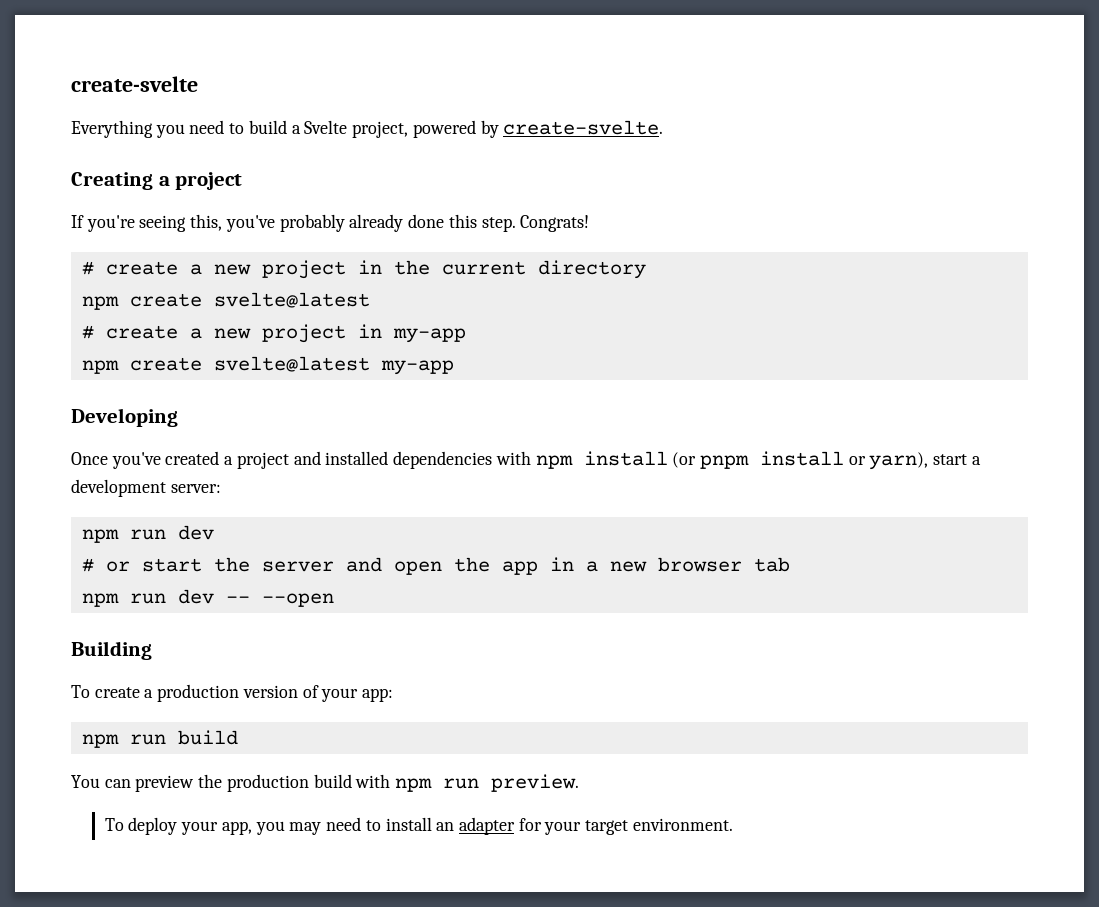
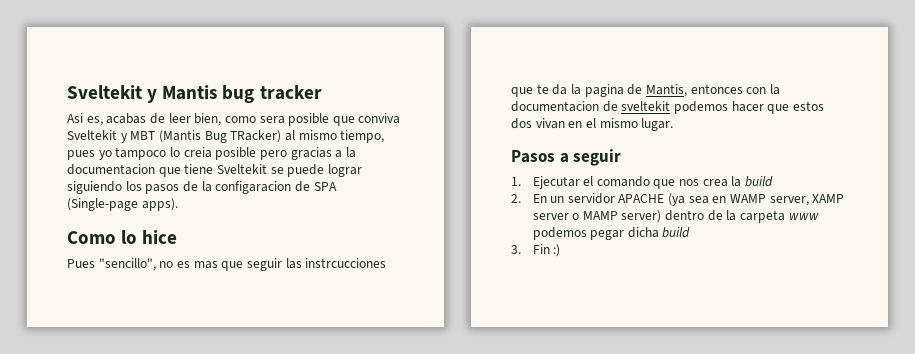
- create-svelte
- Everything you need to build a Svelte project, powered by create-svelte.
- Creating a project
- If you're seeing this, you've probably already done this step. Congrats!
- # create a new project in the current directory
- npm create svelte@latest
- # create a new project in my-app
- npm create svelte@latest my-app
- Developing
- Once you've created a project and installed dependencies with npm install (or pnpm install or yarn), start a development server:
- npm run dev
- # or start the server and open the app in a new browser tab
- npm run dev -- --open
- Building
- To create a production version of your app:
- npm run build
- You can preview the production build with npm run preview.
- To deploy your app, you may need to install an adapter for your target environment.
+ Sveltekit y Mantis bug tracker
+ Asi es, acabas de leer bien, como sera posible que conviva Sveltekit y MBT (Mantis Bug TRacker) al mismo tiempo, pues yo tampoco lo creia posible pero gracias a la documentacion que tiene Sveltekit se puede lograr siguiendo los pasos de la configaracion de SPA (Single-page apps).
+ Como lo hice
+ Pues "sencillo", no es mas que seguir las instrcucciones que te da la pagina de Mantis, entonces con la documentacion de sveltekit podemos hacer que estos dos vivan en el mismo lugar.
+ Pasos a seguir
+ 1. Ejecutar el comando que nos crea la build
+ 2. En un servidor APACHE (ya sea en WAMP server, XAMP server o MAMP server) dentro de la carpeta www podemos pegar dicha build
+ 3. Fin :)

